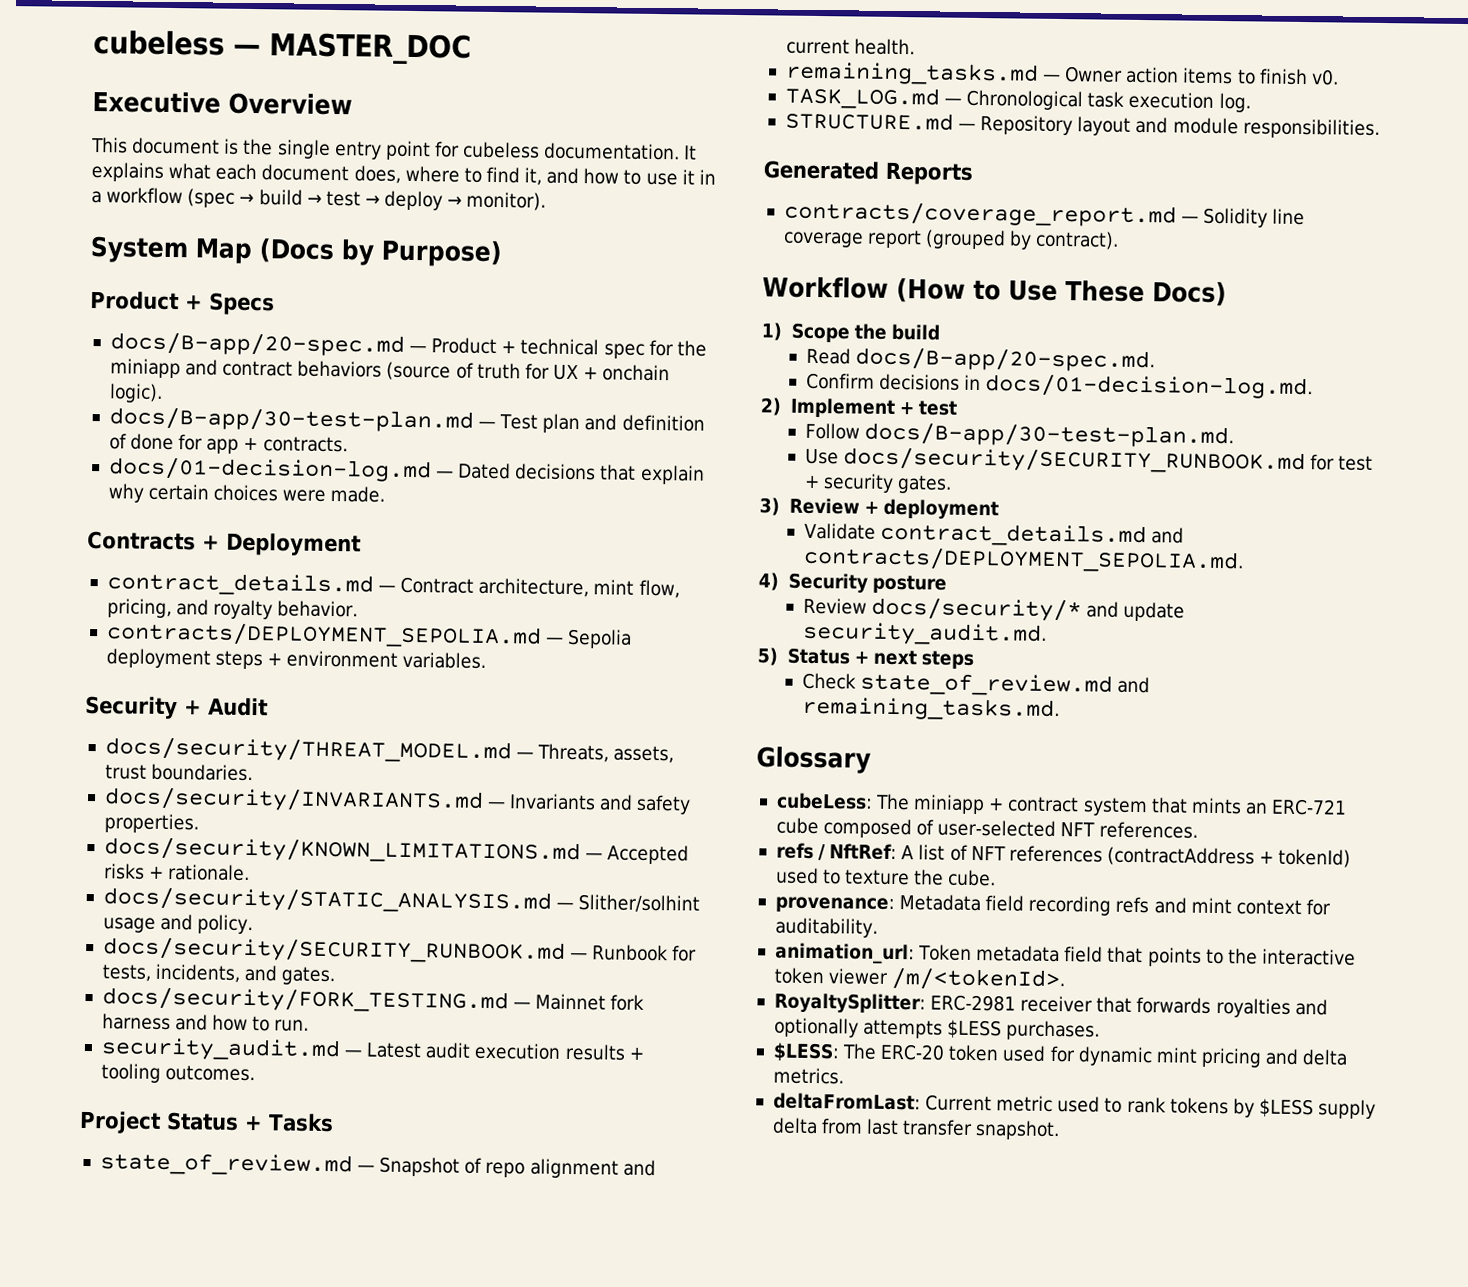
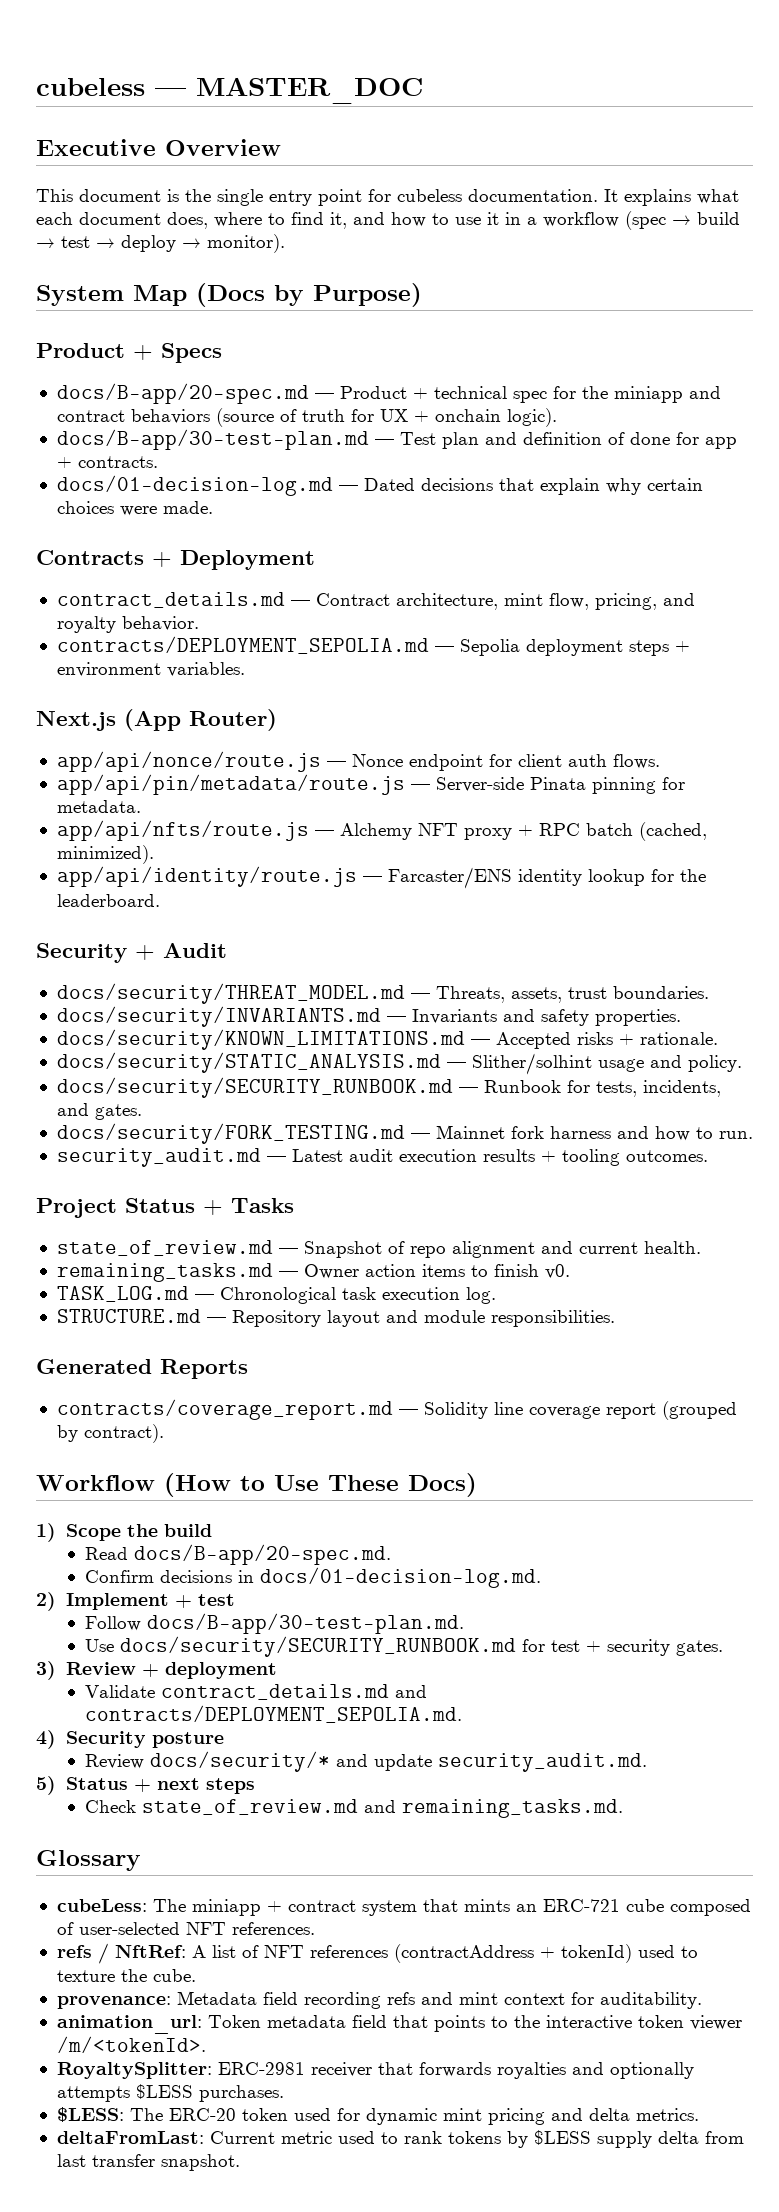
+ Next.js (App Router)
+ app/api/nonce/route.js — Nonce endpoint for client auth flows.
+ app/api/pin/metadata/route.js — Server-side Pinata pinning for metadata.
+ app/api/nfts/route.js — Alchemy NFT proxy + RPC batch (cached, minimized).
+ app/api/identity/route.js — Farcaster/ENS identity lookup for the leaderboard.

